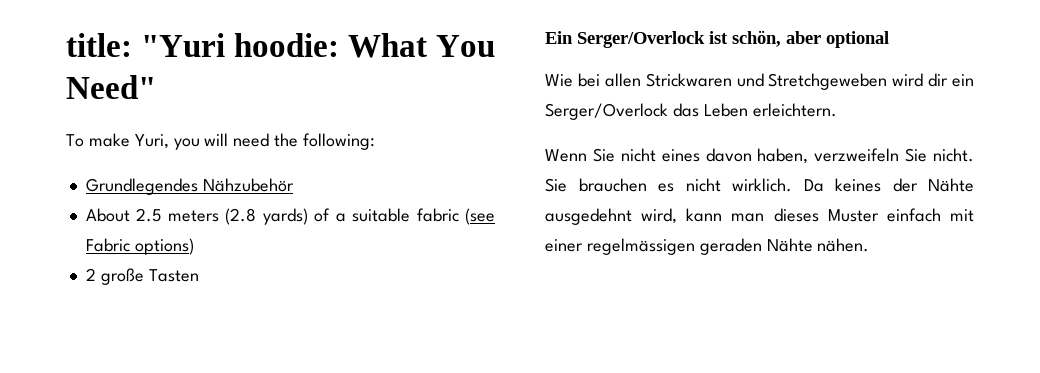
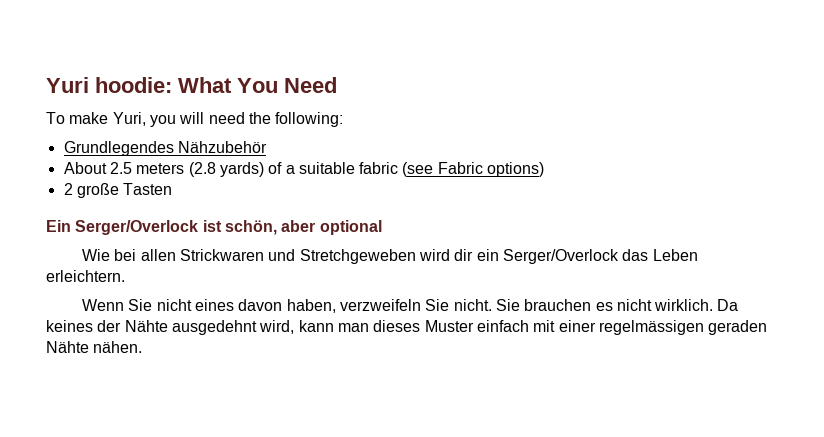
- title: "Yuri hoodie: What You Need"
+ Yuri hoodie: What You Need

